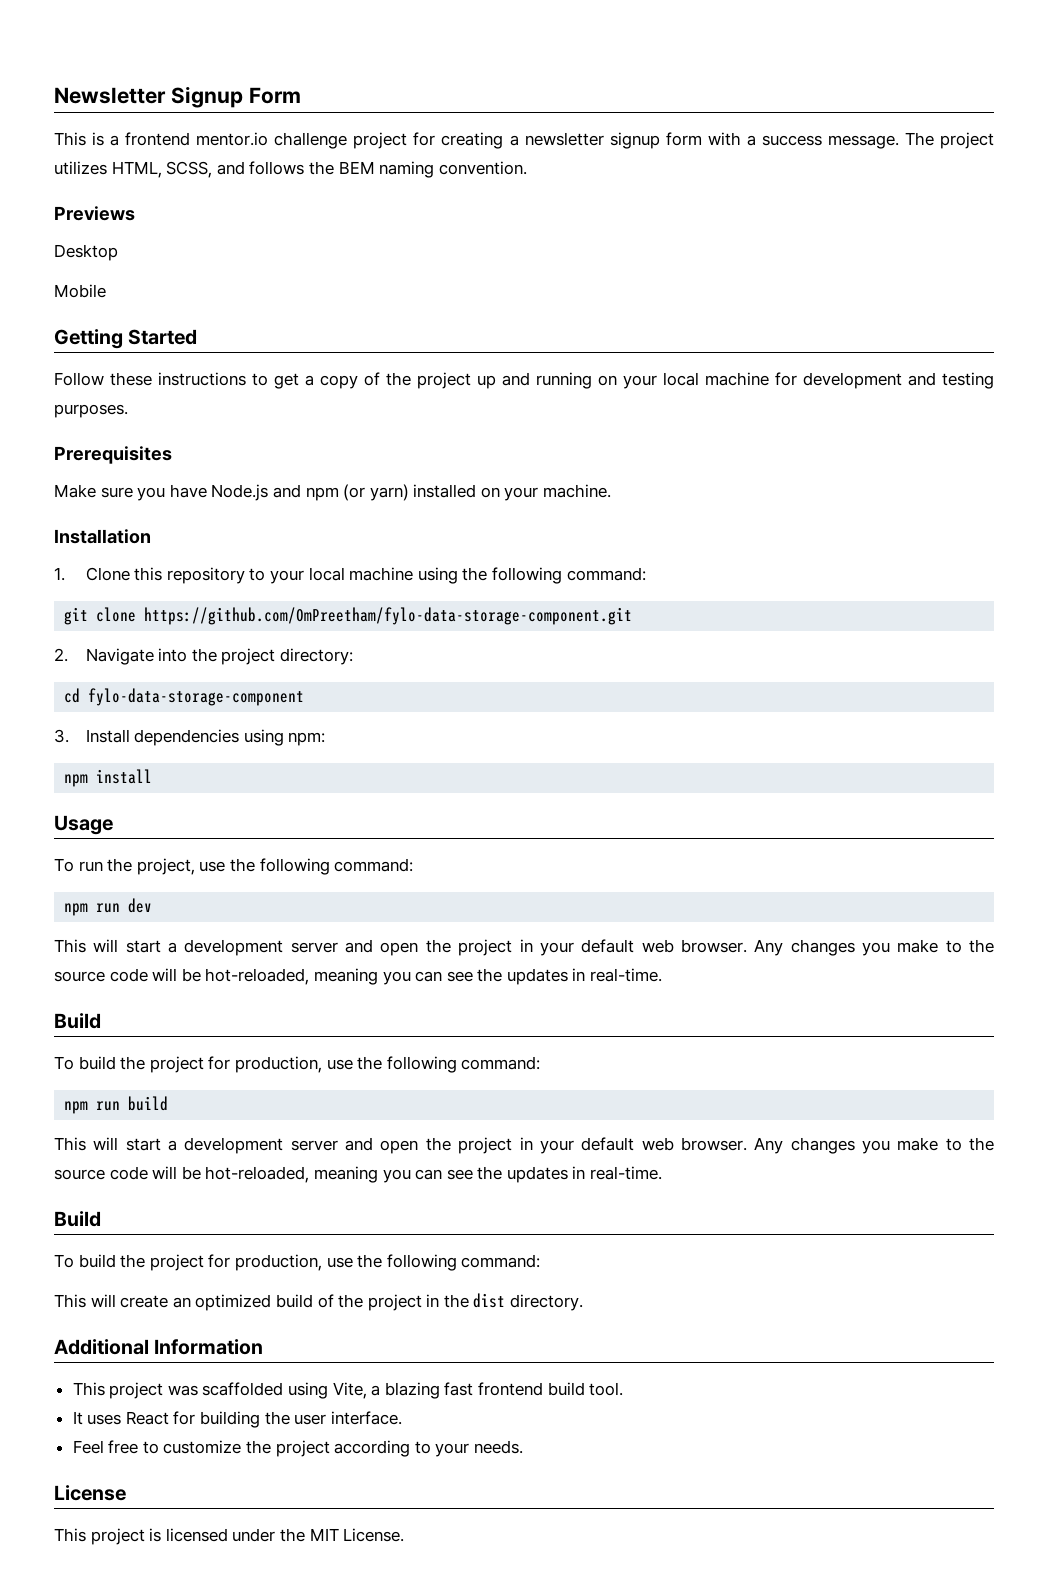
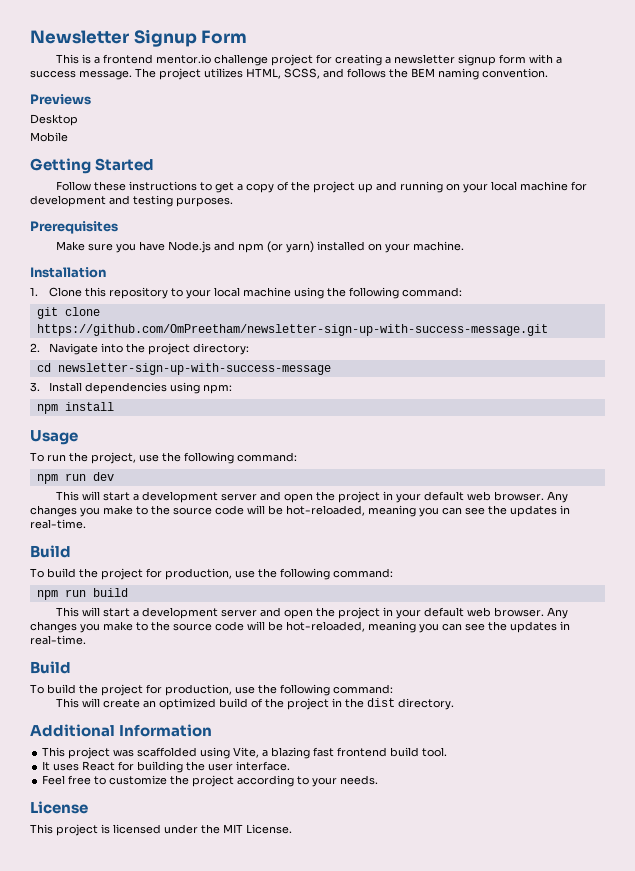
- git clone https://github.com/OmPreetham/fylo-data-storage-component.git
+ git clone https://github.com/OmPreetham/newsletter-sign-up-with-success-message.git
- cd fylo-data-storage-component
+ cd newsletter-sign-up-with-success-message

